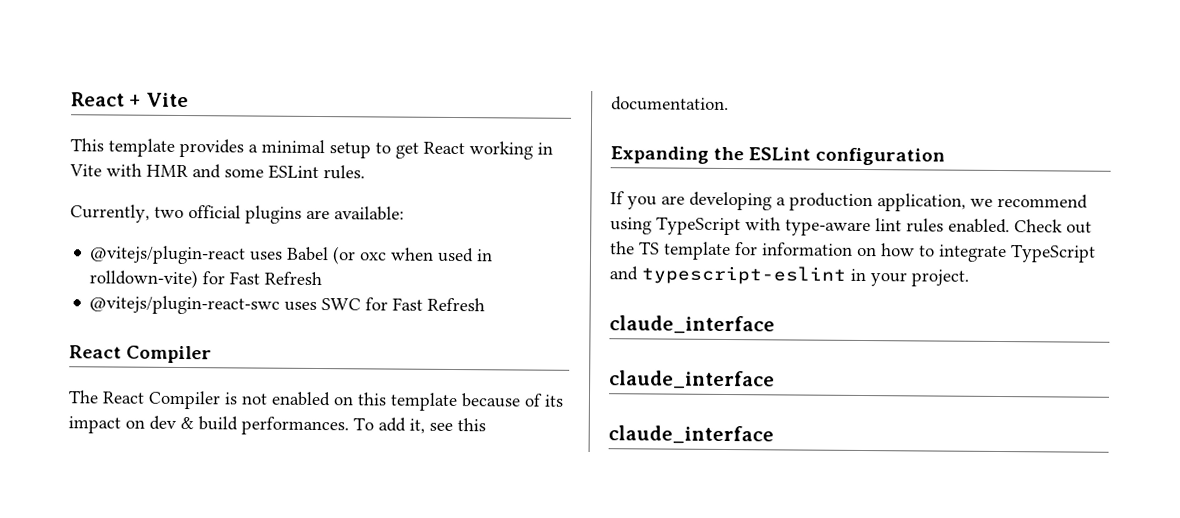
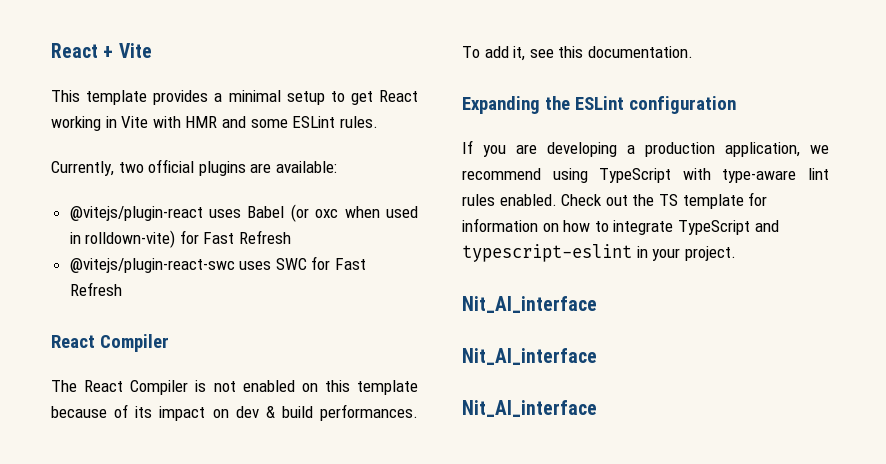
  Check out the TS template for information on how to integrate TypeScript and typescript-eslint in your project.
- claude_interface
- claude_interface
- claude_interface
+ Nit_AI_interface
+ Nit_AI_interface
+ Nit_AI_interface

